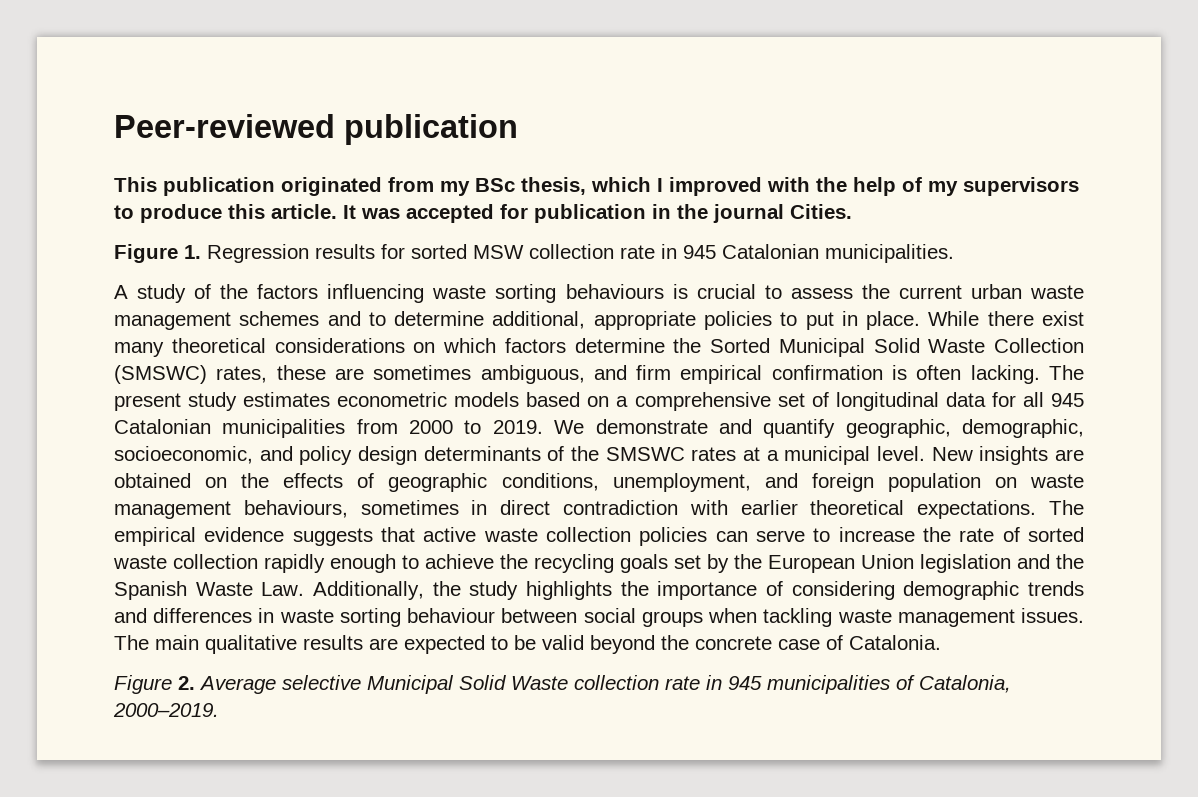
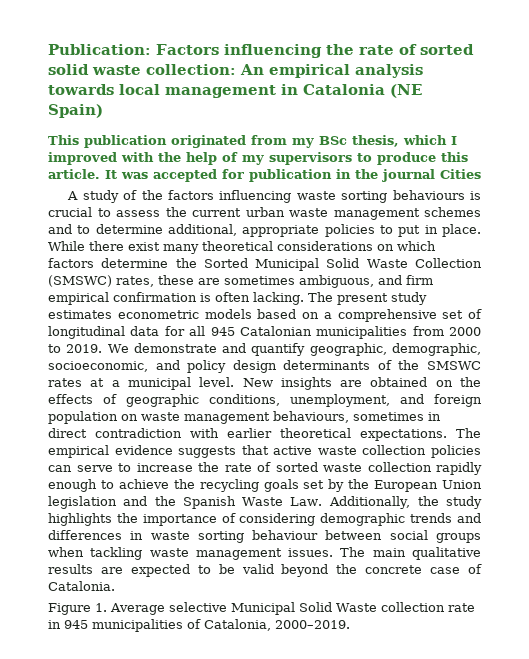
- Peer-reviewed publication
+ Publication: Factors influencing the rate of sorted solid waste collection: An empirical analysis towards local management in Catalonia (NE Spain)
- It was accepted for publication in the journal Cities.
- Figure 1. Regression results for sorted MSW collection rate in 945 Catalonian municipalities.
+ It was accepted for publication in the journal Cities
- Figure 2. Average selective Municipal Solid Waste collection rate in 945 municipalities of Catalonia, 2000–2019.
+ Figure 1. Average selective Municipal Solid Waste collection rate in 945 municipalities of Catalonia, 2000–2019.

